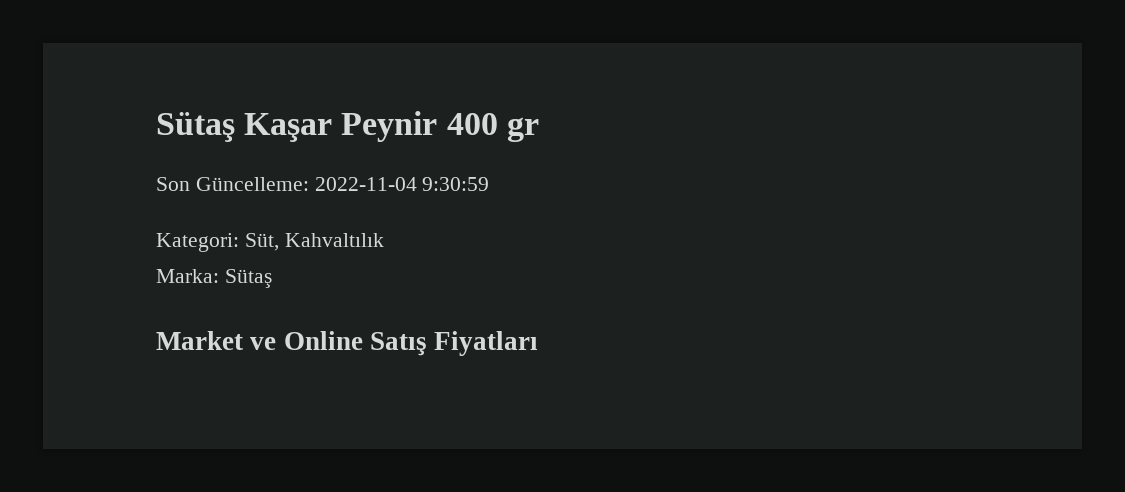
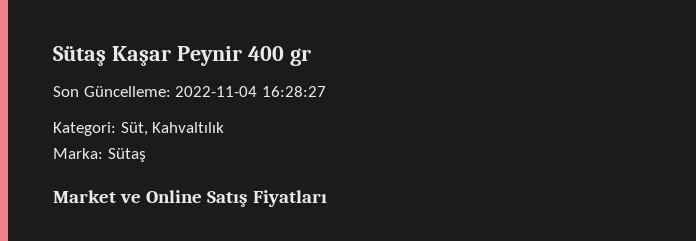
- Son Güncelleme: 2022-11-04 9:30:59
+ Son Güncelleme: 2022-11-04 16:28:27

